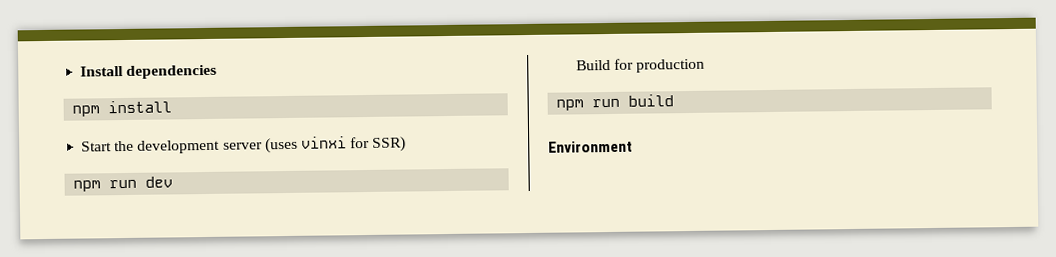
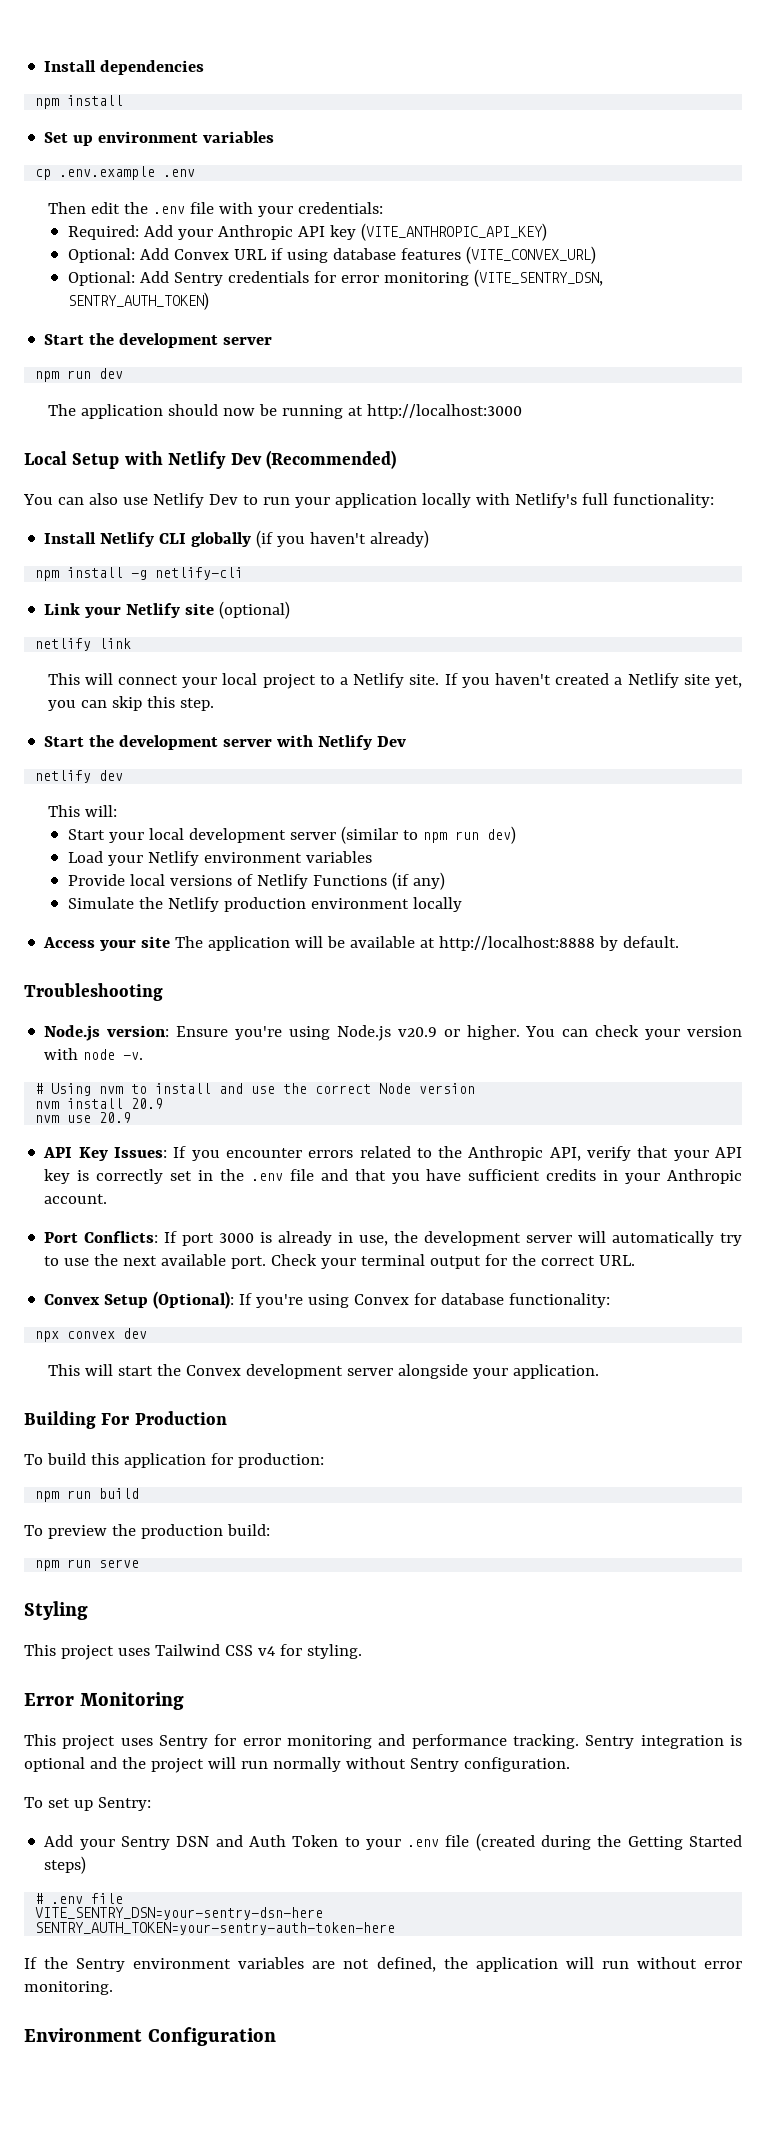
- Start the development server (uses vinxi for SSR)
+ Set up environment variables
+ cp .env.example .env
+ Then edit the .env file with your credentials:
+ Required: Add your Anthropic API key (VITE_ANTHROPIC_API_KEY)
+ Optional: Add Convex URL if using database features (VITE_CONVEX_URL)
+ Optional: Add Sentry credentials for error monitoring (VITE_SENTRY_DSN, SENTRY_AUTH_TOKEN)
+ Start the development server
- Build for production
+ The application should now be running at http://localhost:3000
+ Local Setup with Netlify Dev (Recommended)
+ You can also use Netlify Dev to run your application locally with Netlify's full functionality:
+ Install Netlify CLI globally (if you haven't already)
+ npm install -g netlify-cli
+ Link your Netlify site (optional)
+ netlify link
+ This will connect your local project to a Netlify site. If you haven't created a Netlify site yet, you can skip this step.
+ Start the development server with Netlify Dev
+ netlify dev
+ This will:
+ Start your local development server (similar to npm run dev)
+ Load your Netlify environment variables
+ Provide local versions of Netlify Functions (if any)
+ Simulate the Netlify production environment locally
+ Access your site The application will be available at http://localhost:8888 by default.
+ Troubleshooting
+ Node.js version: Ensure you're using Node.js v20.9 or higher. You can check your version with node -v.
+ # Using nvm to install and use the correct Node version
+ nvm install 20.9
+ nvm use 20.9
+ API Key Issues: If you encounter errors related to the Anthropic API, verify that your API key is correctly set in the .env file and that you have sufficient credits in your Anthropic account.
+ Port Conflicts: If port 3000 is already in use, the development server will automatically try to use the next available port. Check your terminal output for the correct URL.
+ Convex Setup (Optional): If you're using Convex for database functionality:
+ npx convex dev
+ This will start the Convex development server alongside your application.
+ Building For Production
+ To build this application for production:
  npm run build
+ To preview the production build:
+ npm run serve
+ Styling
+ This project uses Tailwind CSS v4 for styling.
+ Error Monitoring
+ This project uses Sentry for error monitoring and performance tracking. Sentry integration is optional and the project will run normally without Sentry configuration.
+ To set up Sentry:
+ Add your Sentry DSN and Auth Token to your .env file (created during the Getting Started steps)
+ # .env file
+ VITE_SENTRY_DSN=your-sentry-dsn-here
+ SENTRY_AUTH_TOKEN=your-sentry-auth-token-here
+ If the Sentry environment variables are not defined, the application will run without error monitoring.
- Environment
+ Environment Configuration

